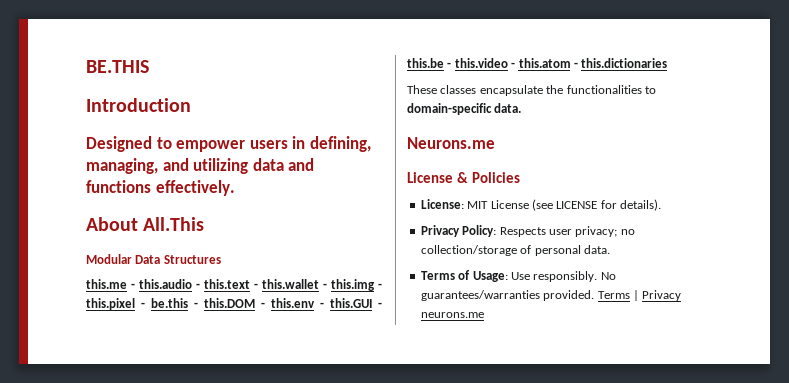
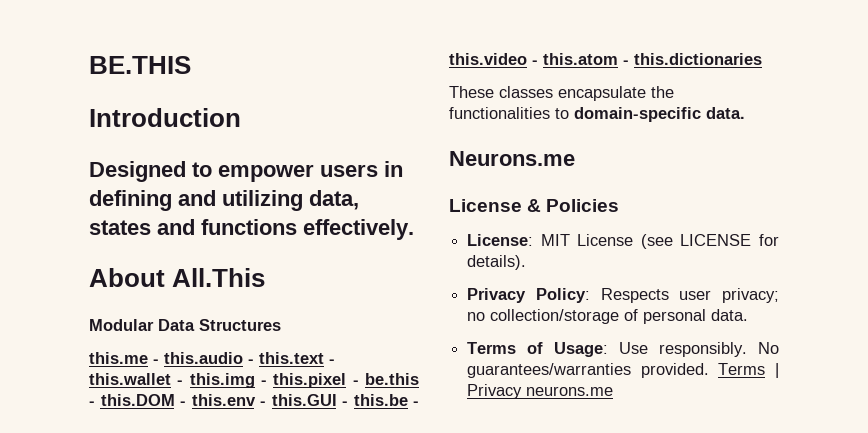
- Designed to empower users in defining, managing, and utilizing data and functions effectively.
+ Designed to empower users in defining and utilizing data, states and functions effectively.

